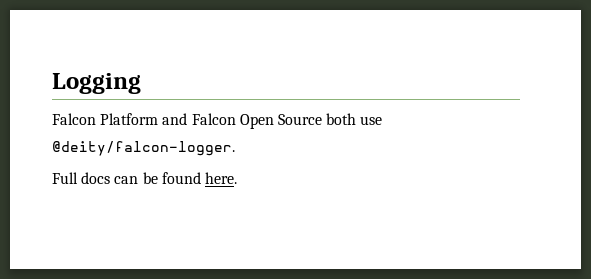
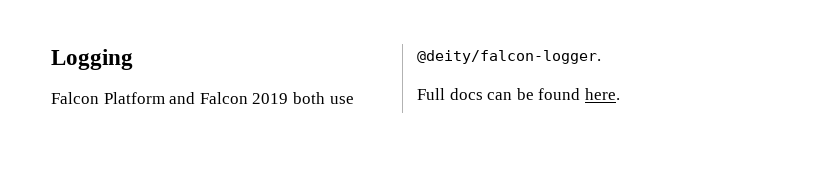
- Falcon Platform and Falcon Open Source both use @deity/falcon-logger.
+ Falcon Platform and Falcon 2019 both use @deity/falcon-logger.

